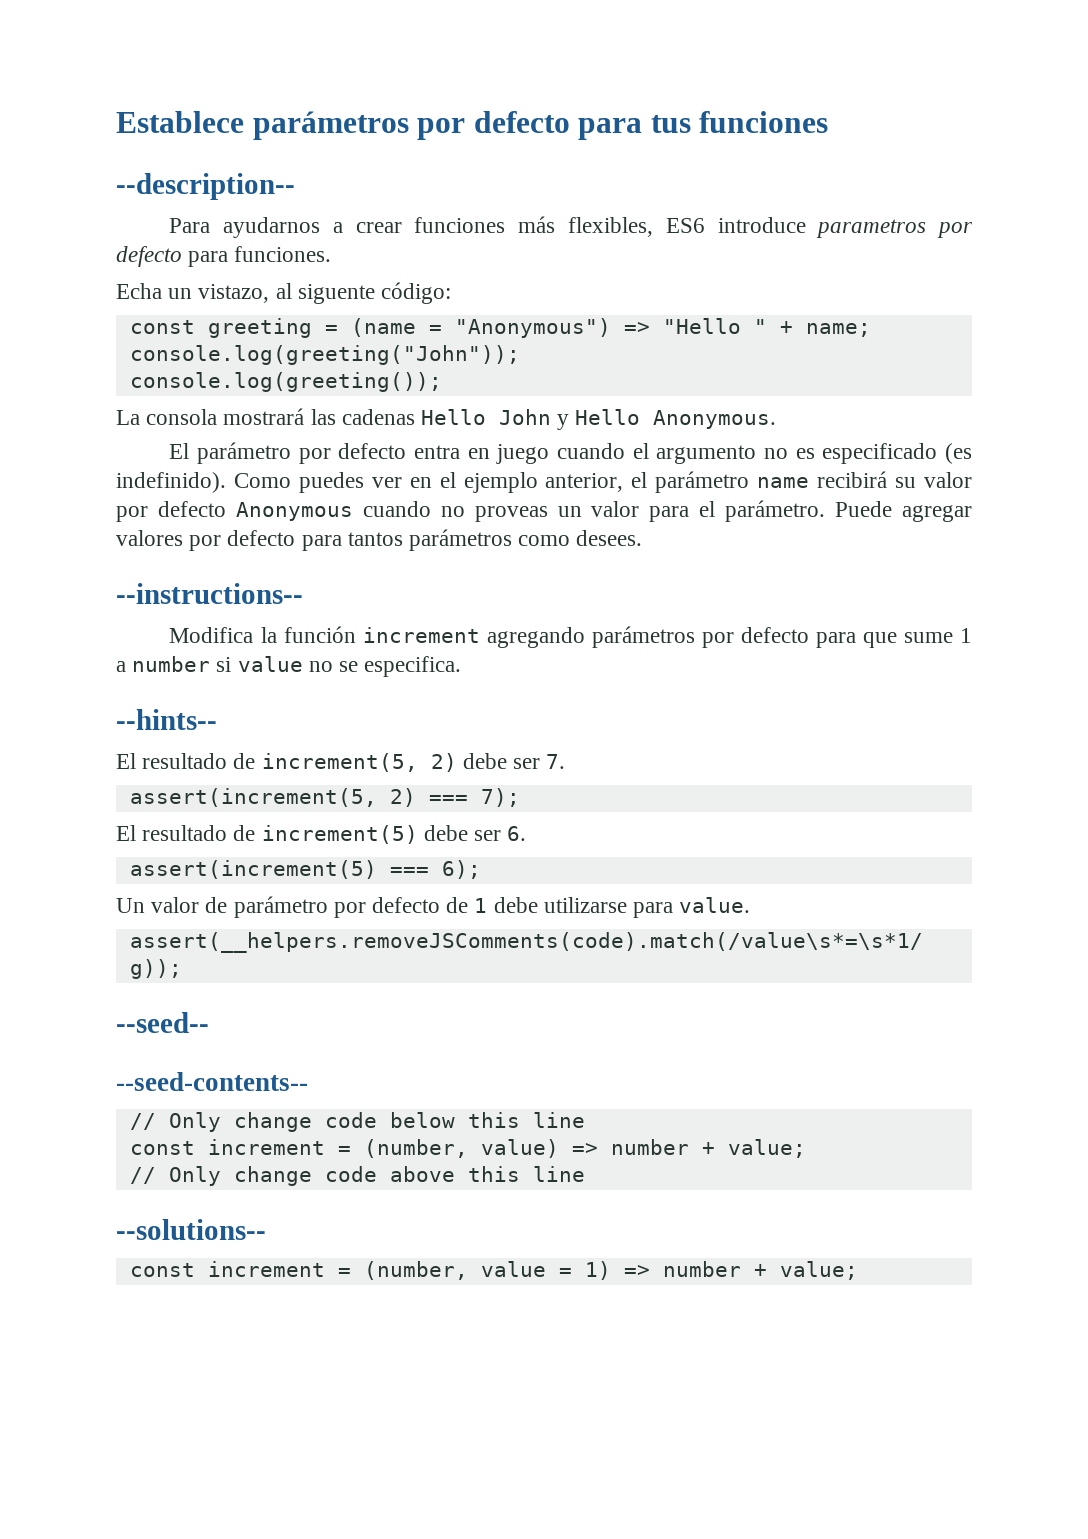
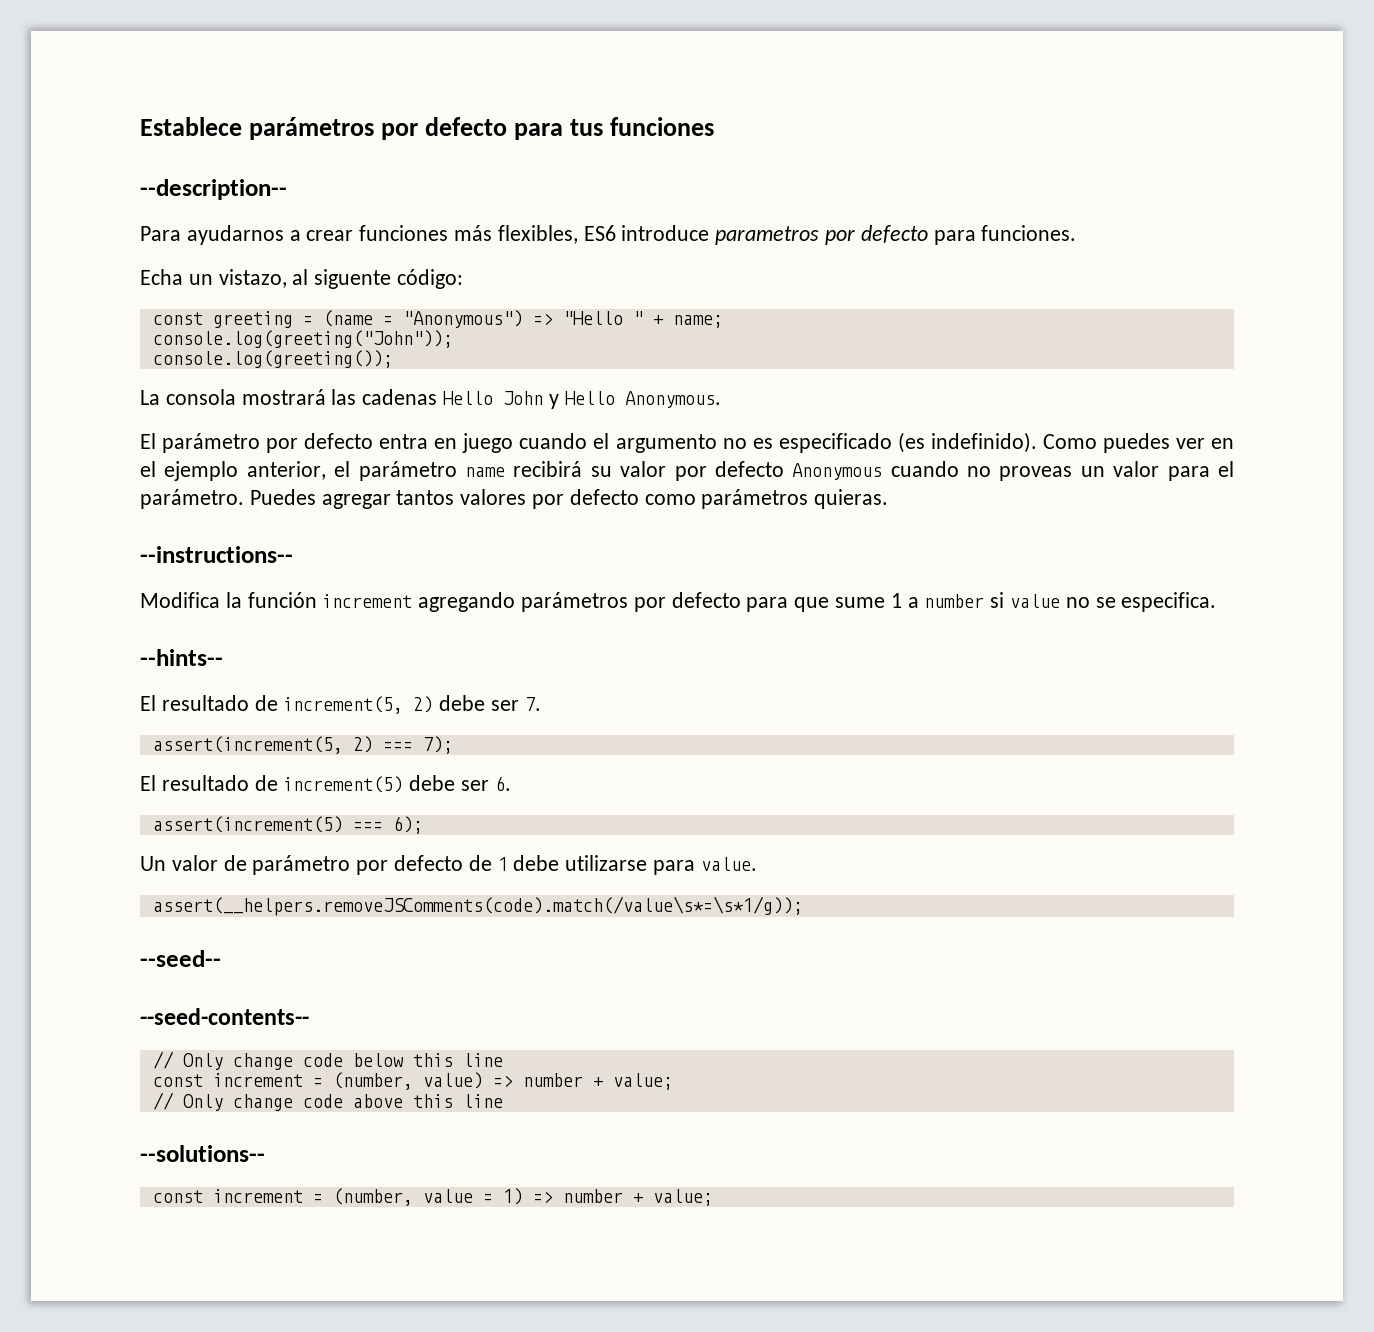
- Puede agregar valores por defecto para tantos parámetros como desees.
+ Puedes agregar tantos valores por defecto como parámetros quieras.

